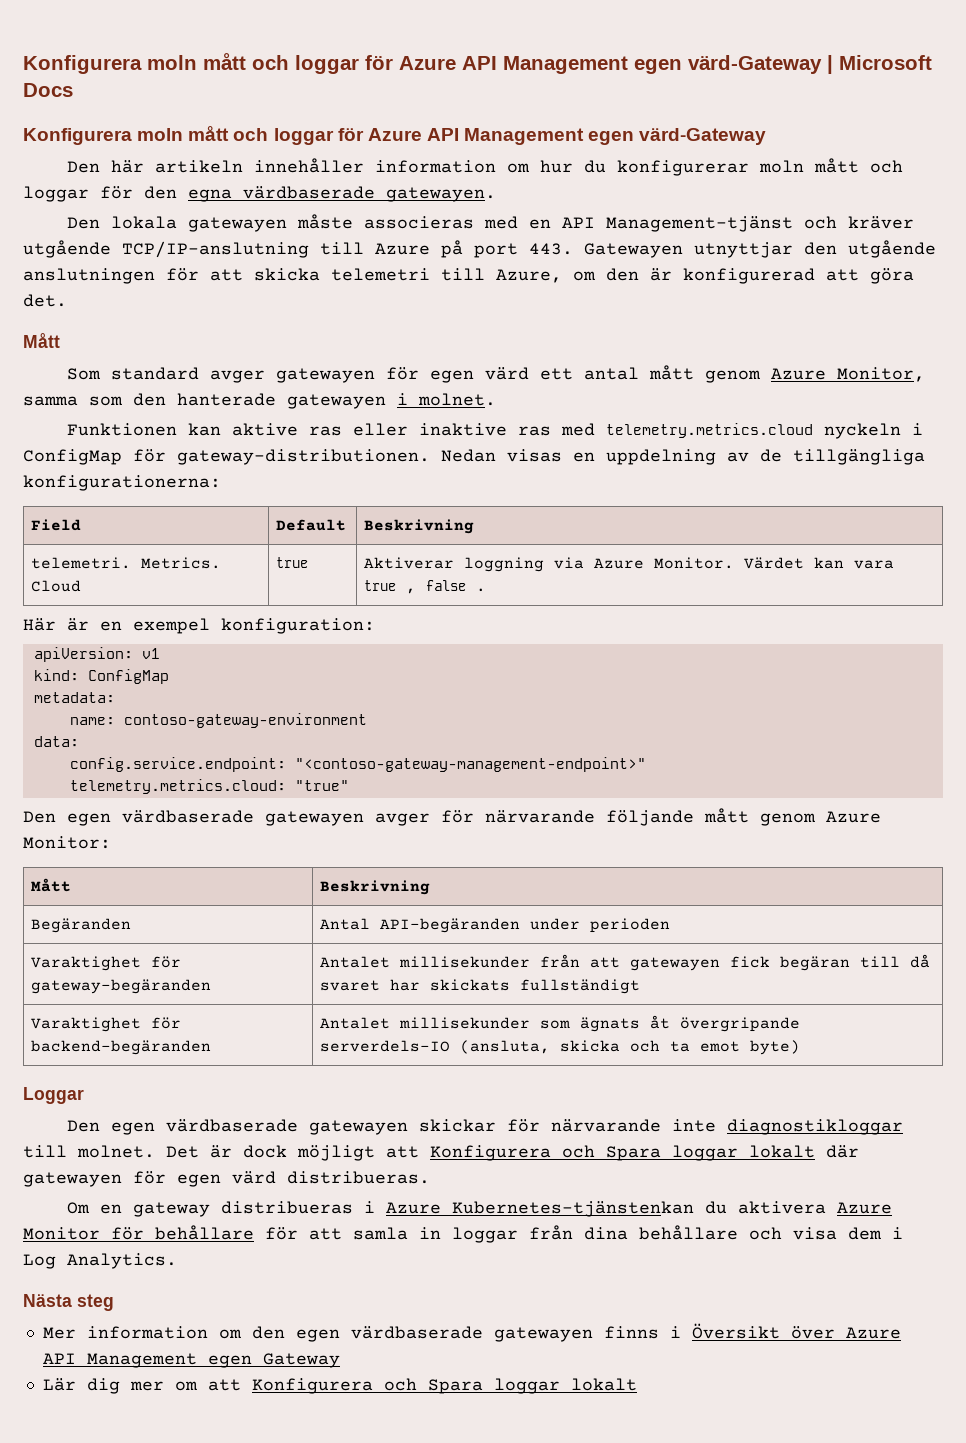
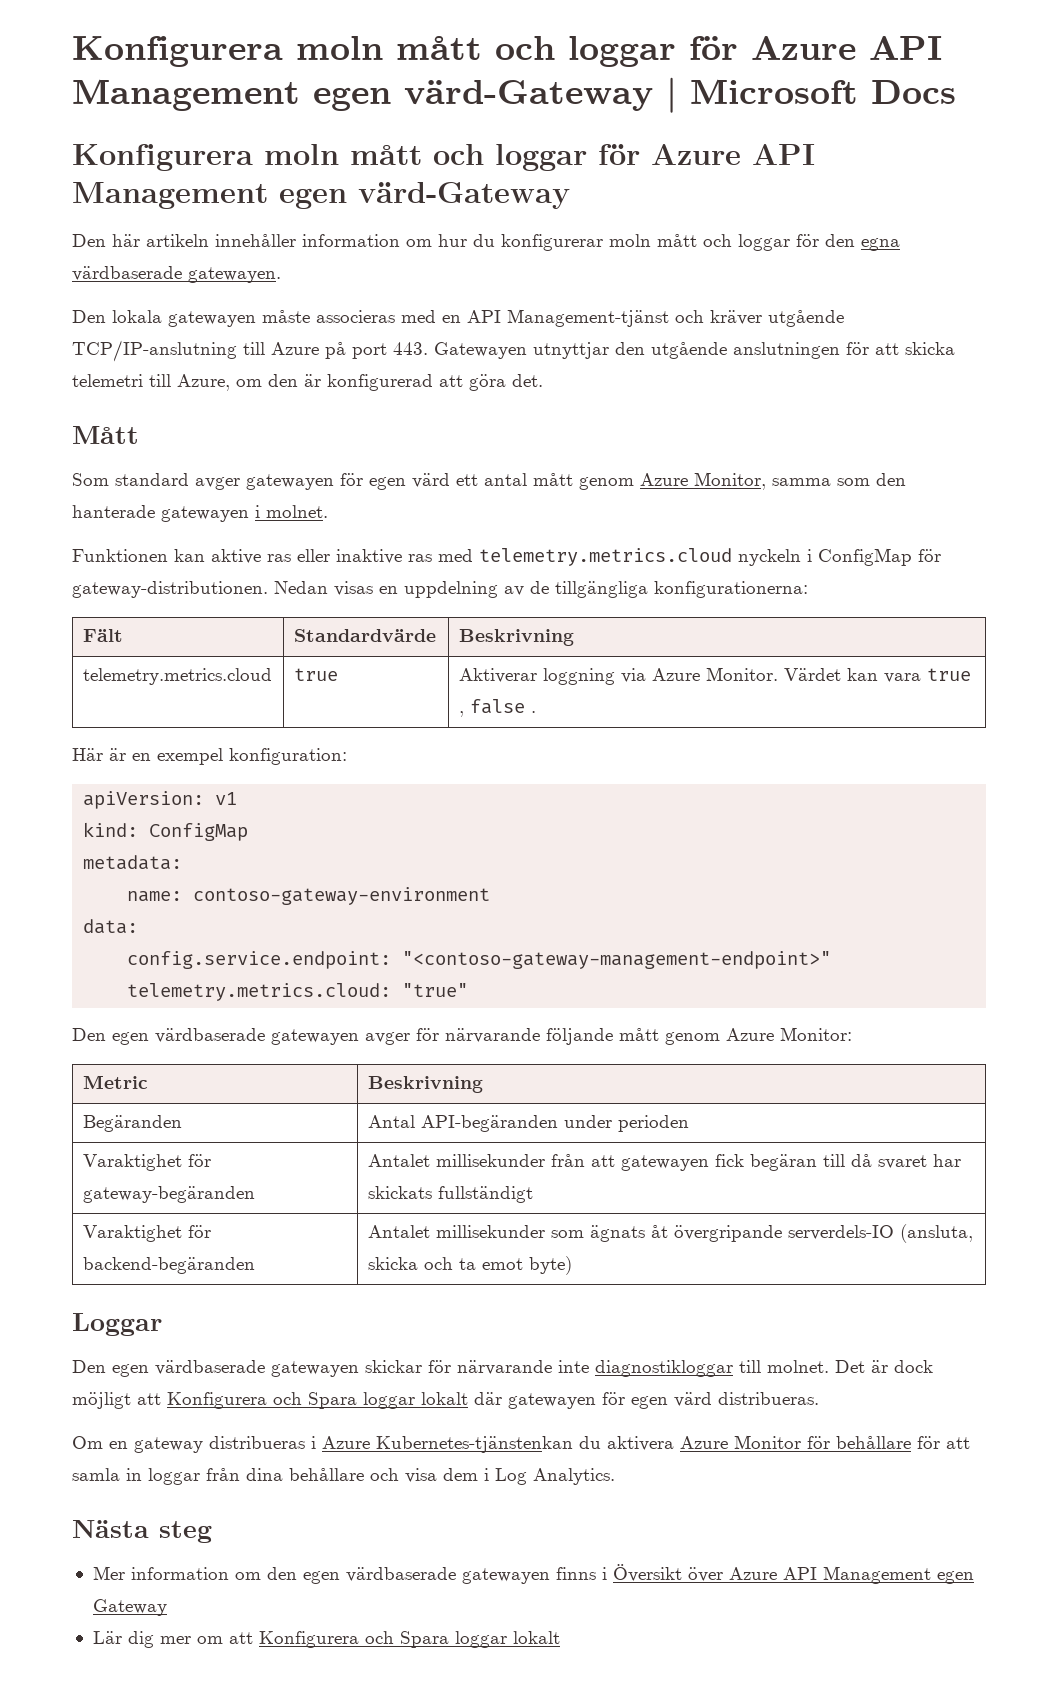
- Field | Default | Beskrivning
- telemetri. Metrics. Cloud | true | Aktiverar loggning via Azure Monitor. Värdet kan vara true , false .
+ Fält | Standardvärde | Beskrivning
+ telemetry.metrics.cloud | true | Aktiverar loggning via Azure Monitor. Värdet kan vara true , false .
- Mått | Beskrivning
+ Metric | Beskrivning

